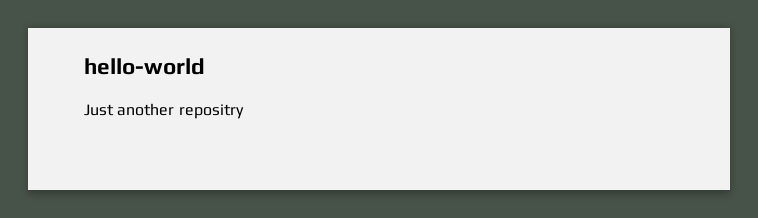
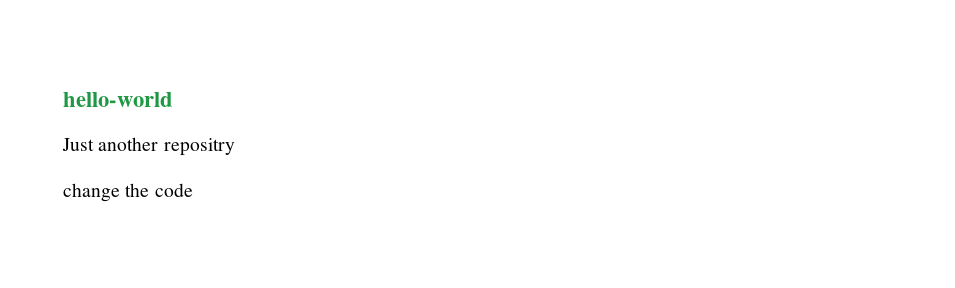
+ change the code

